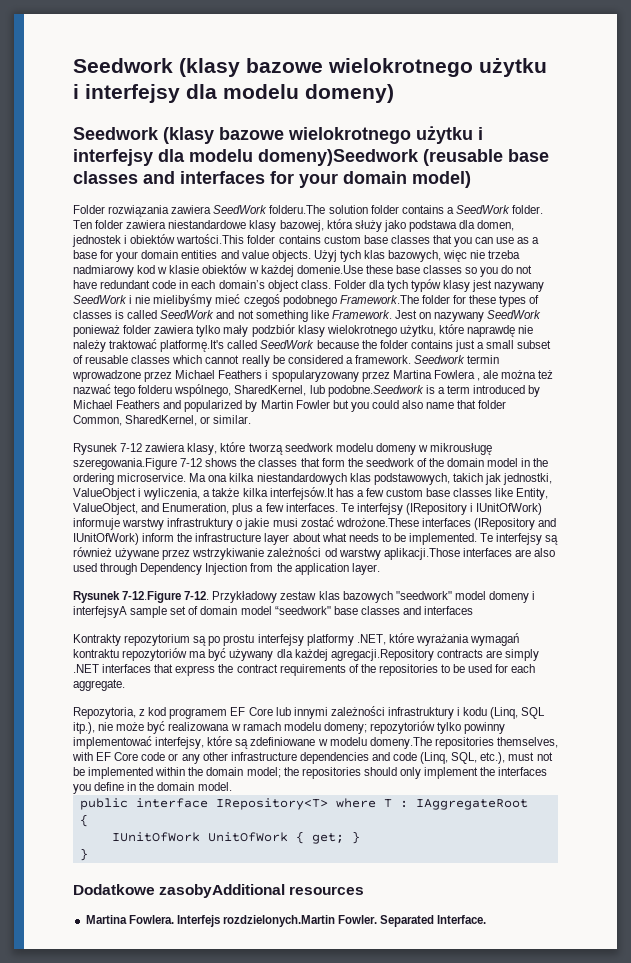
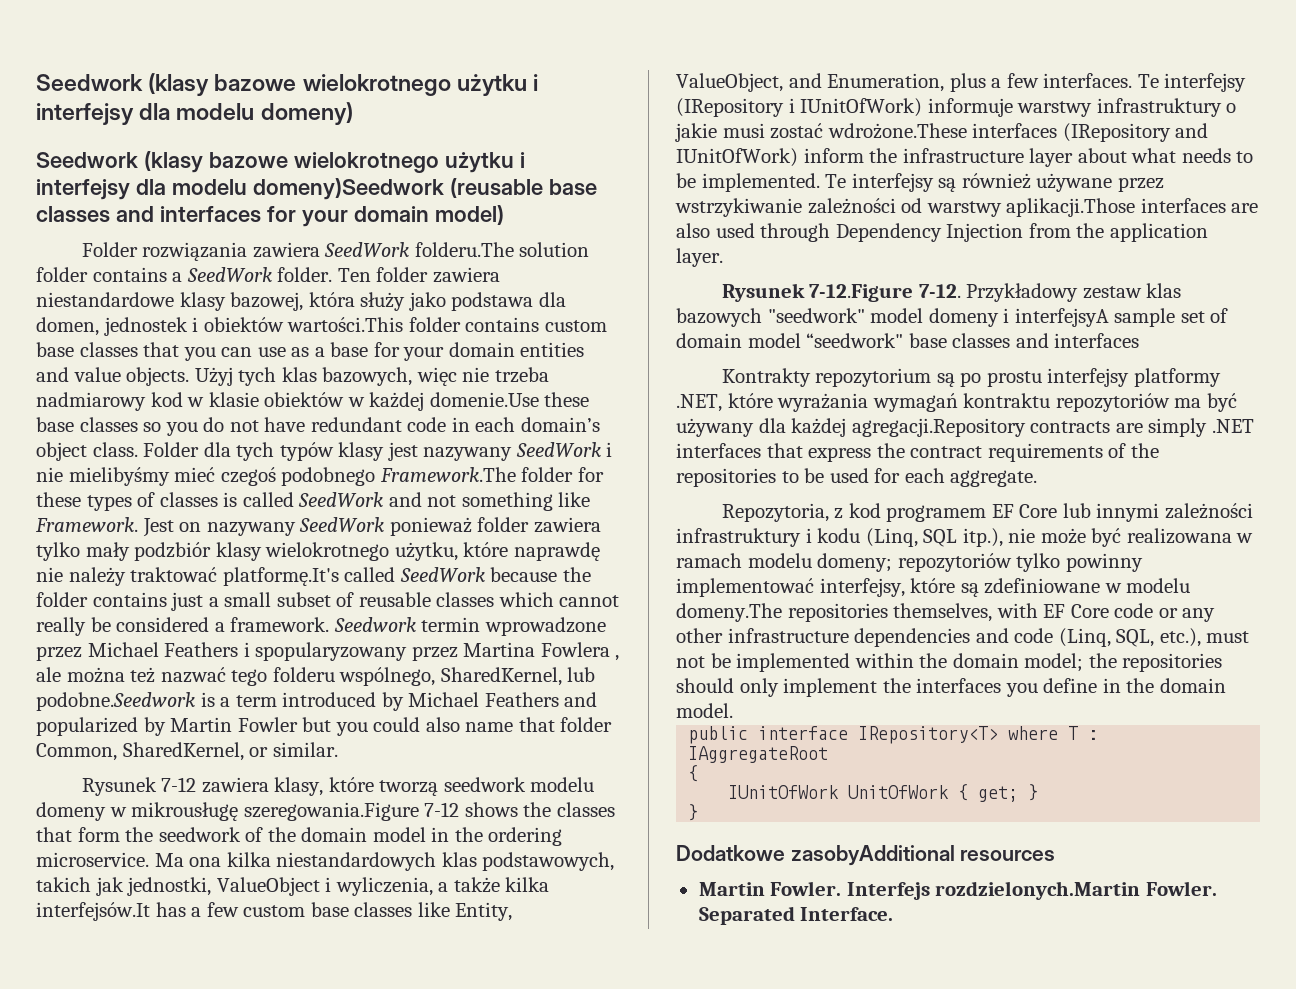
- Martina Fowlera.
+ Martin Fowler.

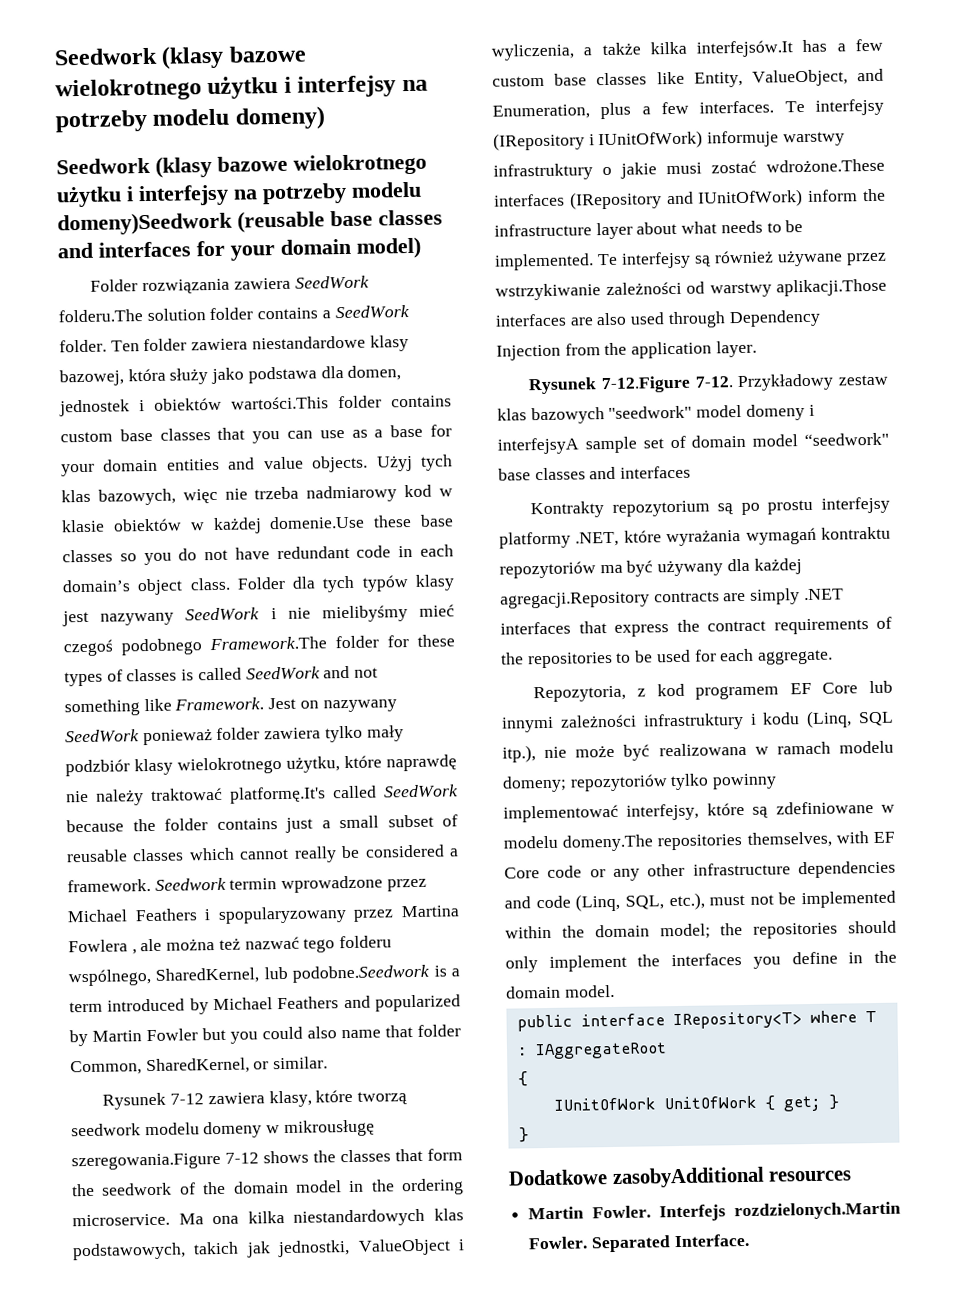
- Seedwork (klasy bazowe wielokrotnego użytku i interfejsy dla modelu domeny)
+ Seedwork (klasy bazowe wielokrotnego użytku i interfejsy na potrzeby modelu domeny)
- Seedwork (klasy bazowe wielokrotnego użytku i interfejsy dla modelu domeny)Seedwork (reusable base classes and interfaces for your domain model)
+ Seedwork (klasy bazowe wielokrotnego użytku i interfejsy na potrzeby modelu domeny)Seedwork (reusable base classes and interfaces for your domain model)

